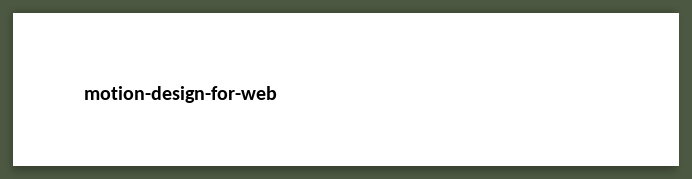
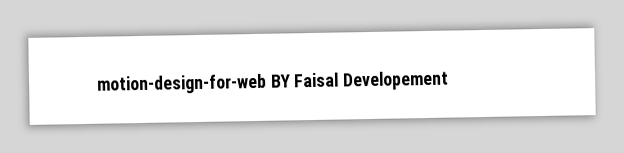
- motion-design-for-web
+ motion-design-for-web BY Faisal Developement

